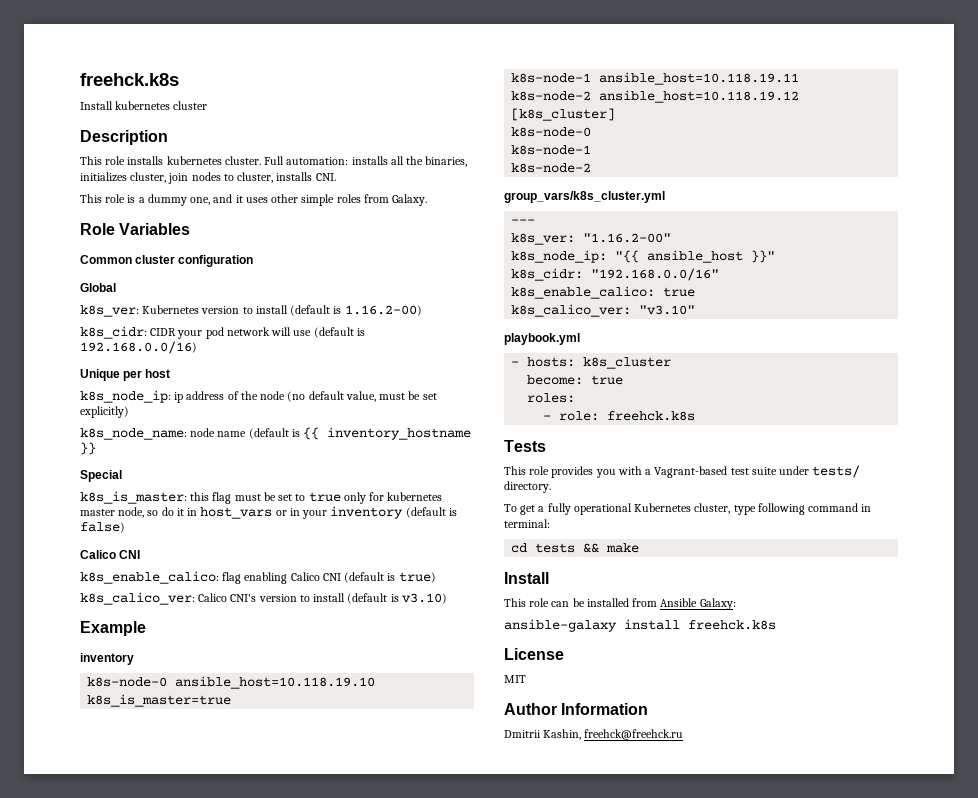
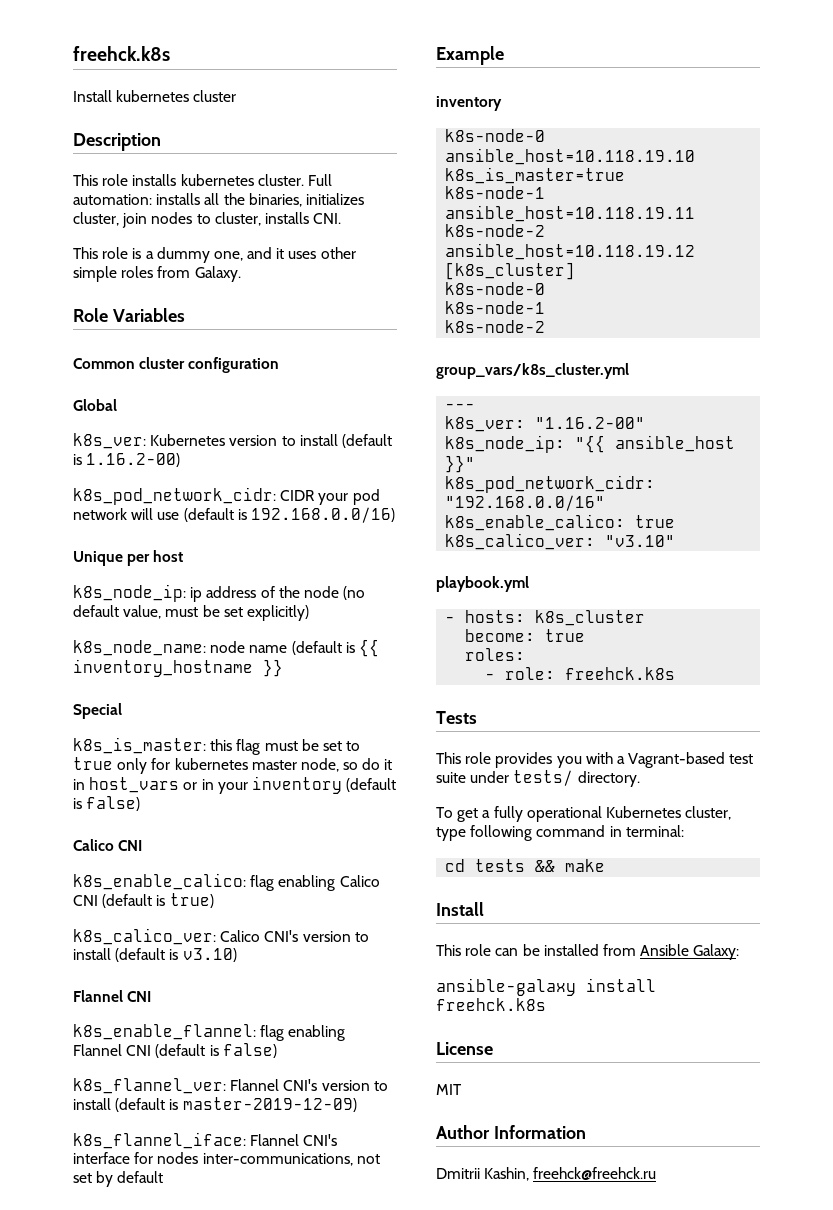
- k8s_cidr: CIDR your pod network will use (default is 192.168.0.0/16)
+ k8s_pod_network_cidr: CIDR your pod network will use (default is 192.168.0.0/16)
  k8s_calico_ver: Calico CNI's version to install (default is v3.10)
+ Flannel CNI
+ k8s_enable_flannel: flag enabling Flannel CNI (default is false)
+ k8s_flannel_ver: Flannel CNI's version to install (default is master-2019-12-09)
+ k8s_flannel_iface: Flannel CNI's interface for nodes inter-communications, not set by default
- k8s_cidr: "192.168.0.0/16"
+ k8s_pod_network_cidr: "192.168.0.0/16"

